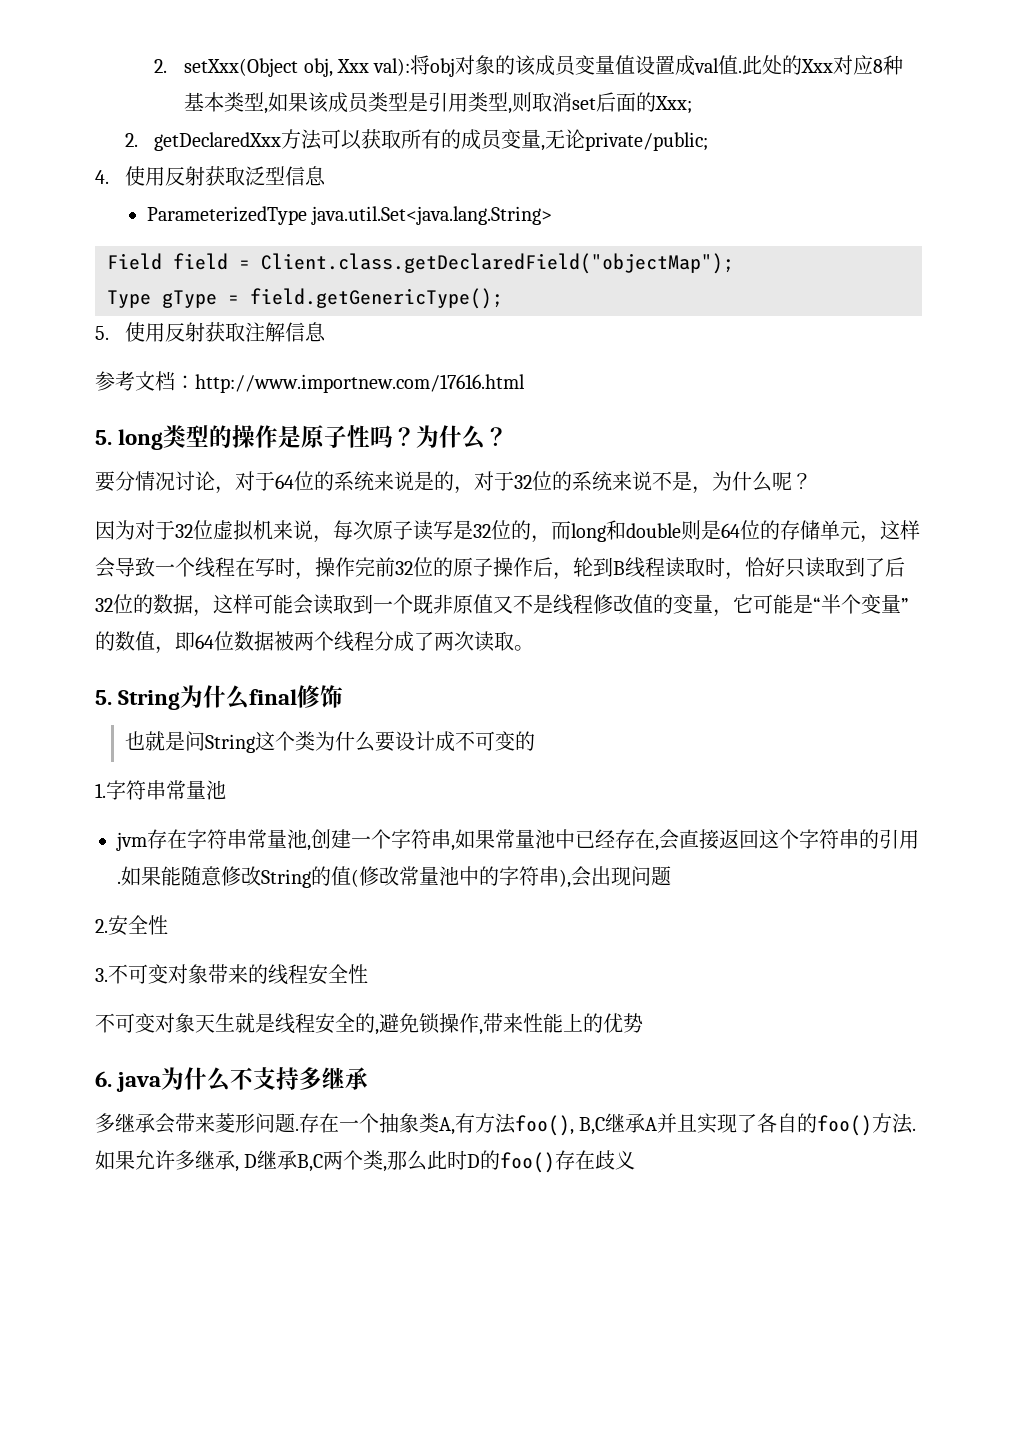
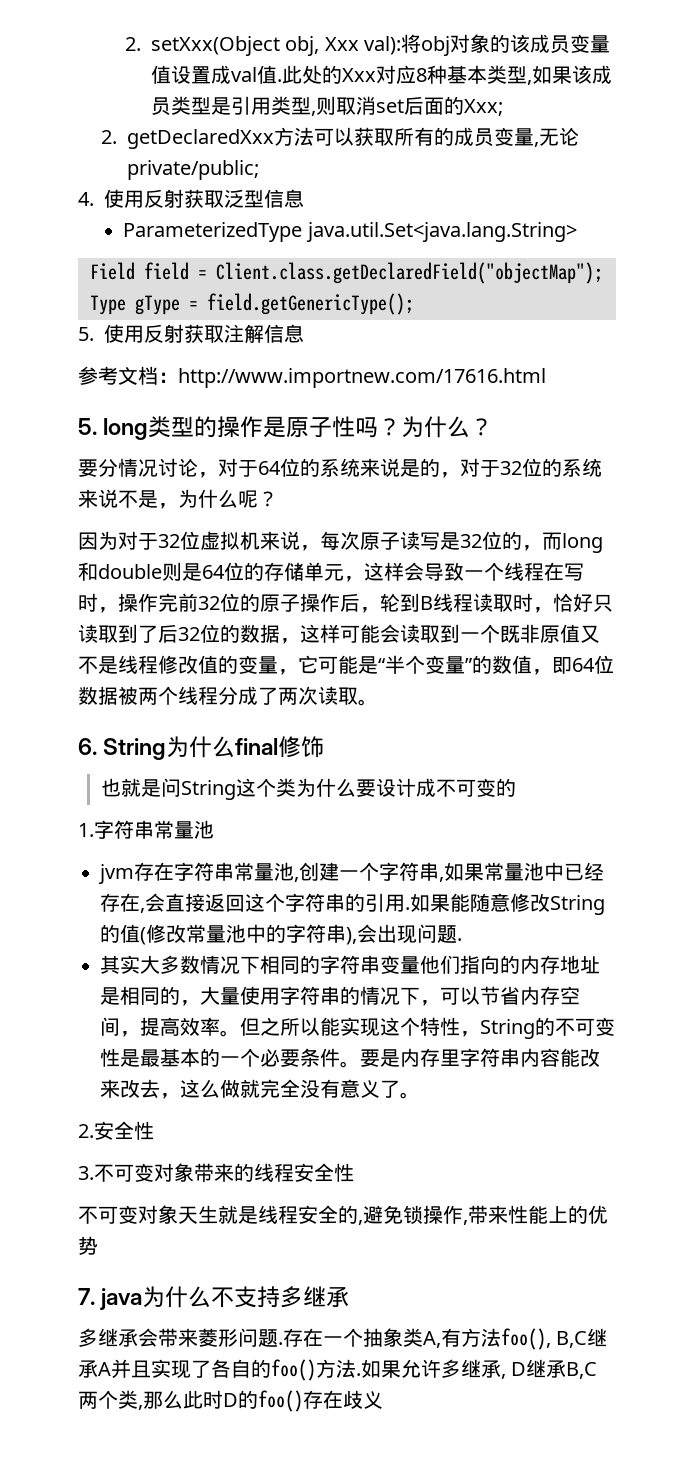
- 5. String为什么final修饰
+ 6. String为什么final修饰
- 如果能随意修改String的值(修改常量池中的字符串),会出现问题
+ 如果能随意修改String的值(修改常量池中的字符串),会出现问题.
+ 其实大多数情况下相同的字符串变量他们指向的内存地址是相同的，大量使用字符串的情况下，可以节省内存空间，提高效率。但之所以能实现这个特性，String的不可变性是最基本的一个必要条件。要是内存里字符串内容能改来改去，这么做就完全没有意义了。
- 6. java为什么不支持多继承
+ 7. java为什么不支持多继承

